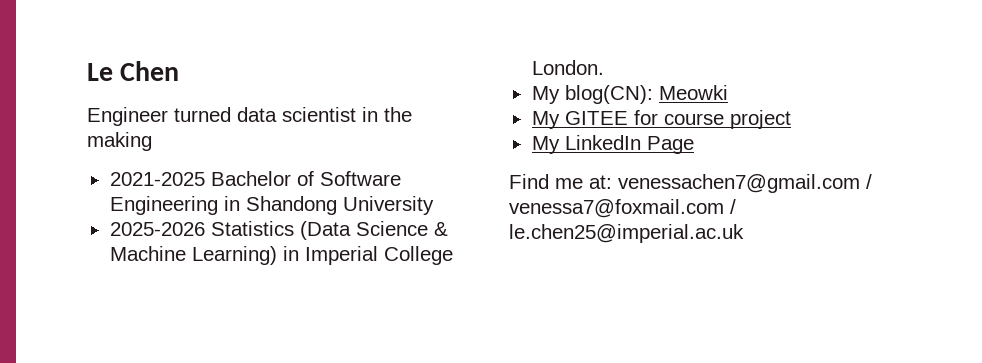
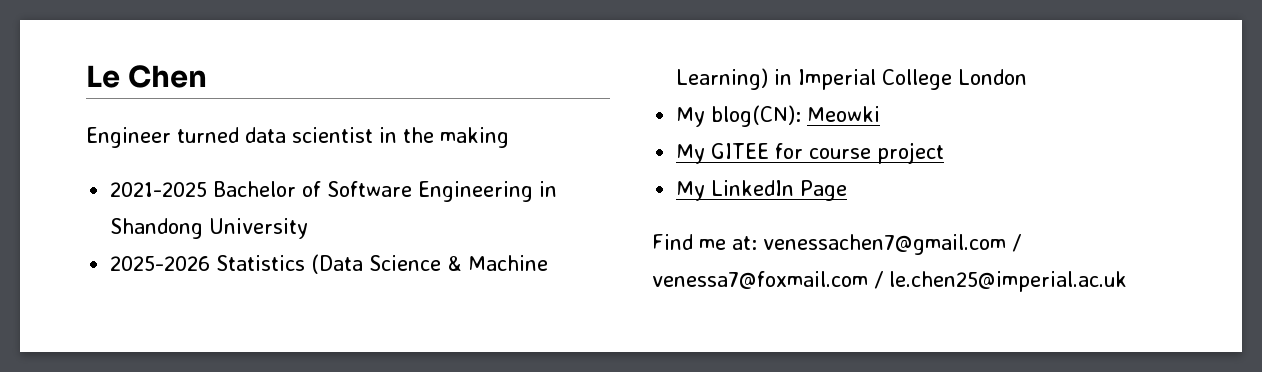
- 2025-2026 Statistics (Data Science & Machine Learning) in Imperial College London.
+ 2025-2026 Statistics (Data Science & Machine Learning) in Imperial College London

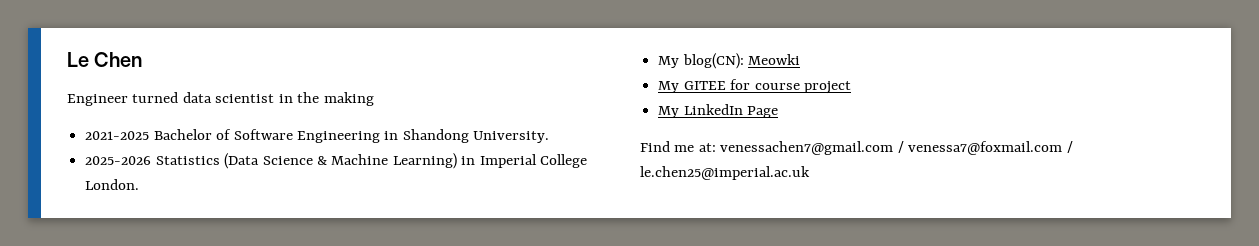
- 2021-2025 Bachelor of Software Engineering in Shandong University
+ 2021-2025 Bachelor of Software Engineering in Shandong University.
- 2025-2026 Statistics (Data Science & Machine Learning) in Imperial College London
+ 2025-2026 Statistics (Data Science & Machine Learning) in Imperial College London.

